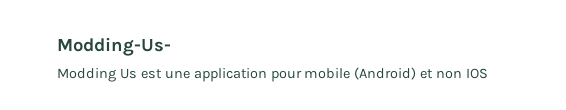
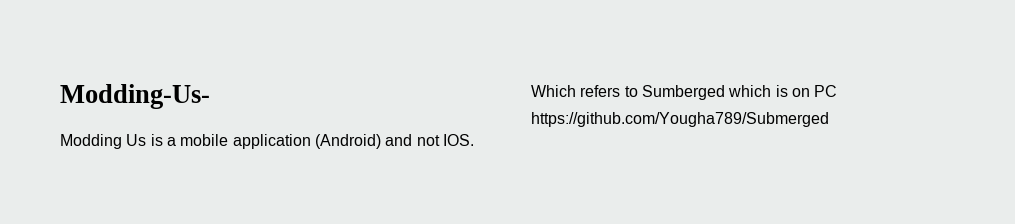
- Modding Us est une application pour mobile (Android) et non IOS
+ Modding Us is a mobile application (Android) and not IOS. Which refers to Sumberged which is on PC https://github.com/Yougha789/Submerged

